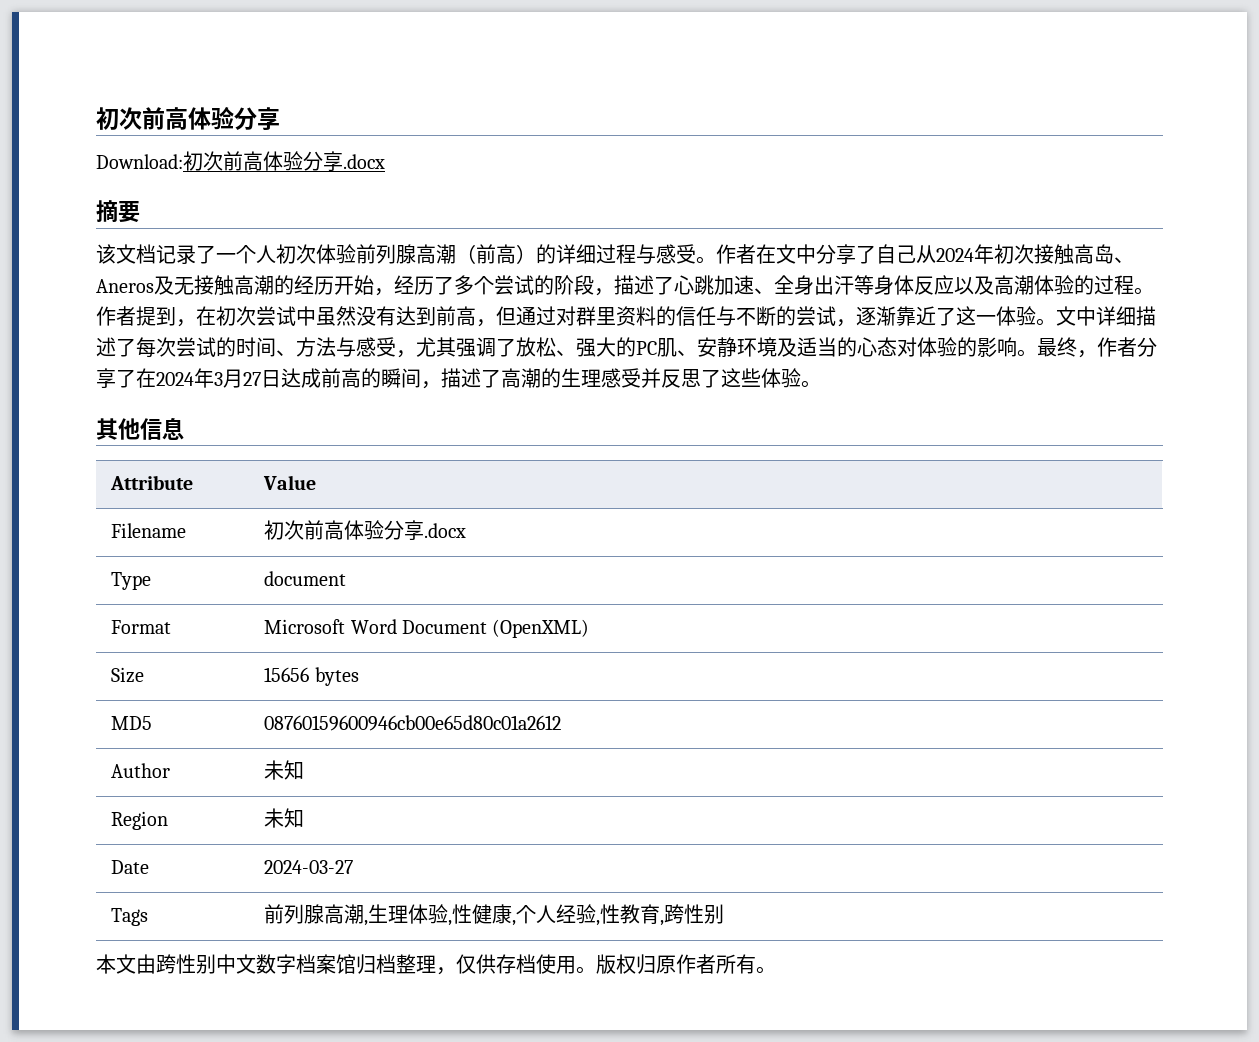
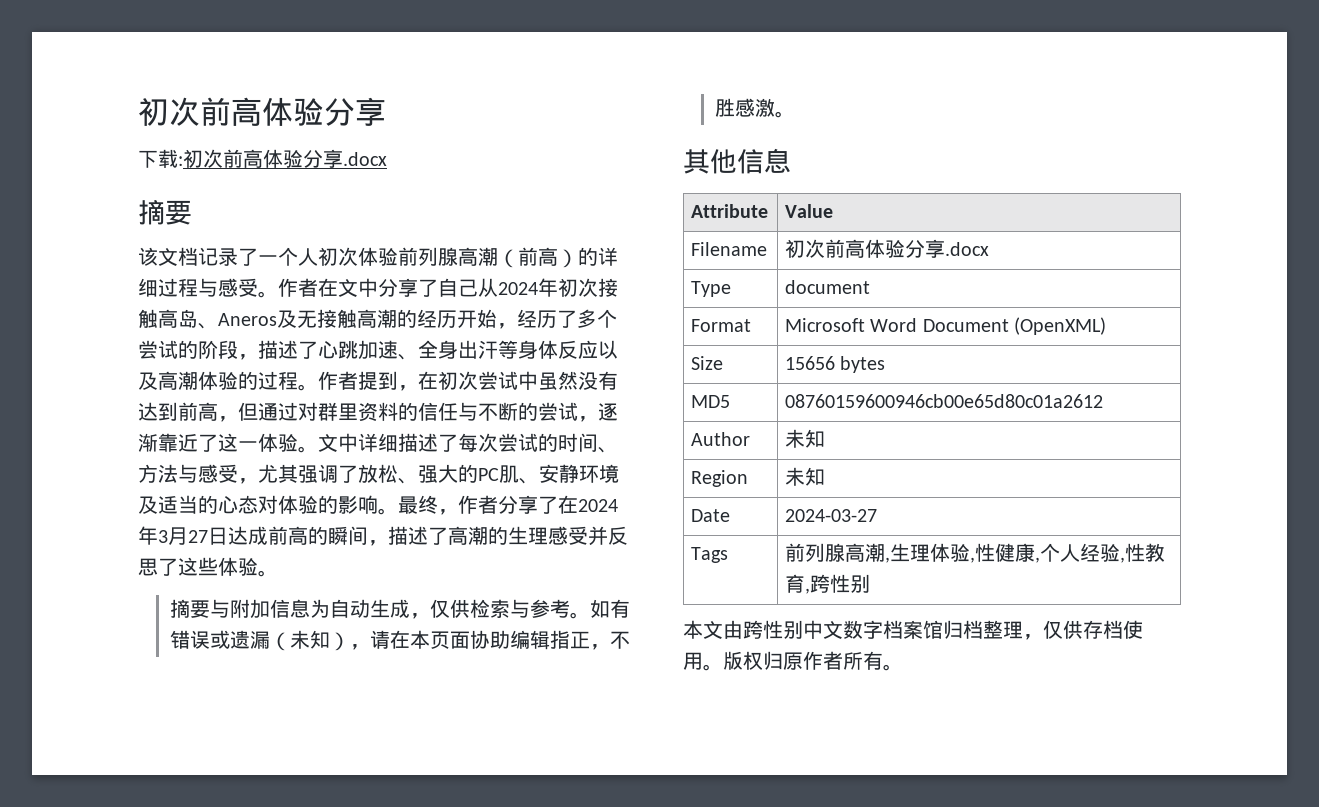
- Download:初次前高体验分享.docx
+ 下载:初次前高体验分享.docx
+ 摘要与附加信息为自动生成，仅供检索与参考。如有错误或遗漏（未知），请在本页面协助编辑指正，不胜感激。

